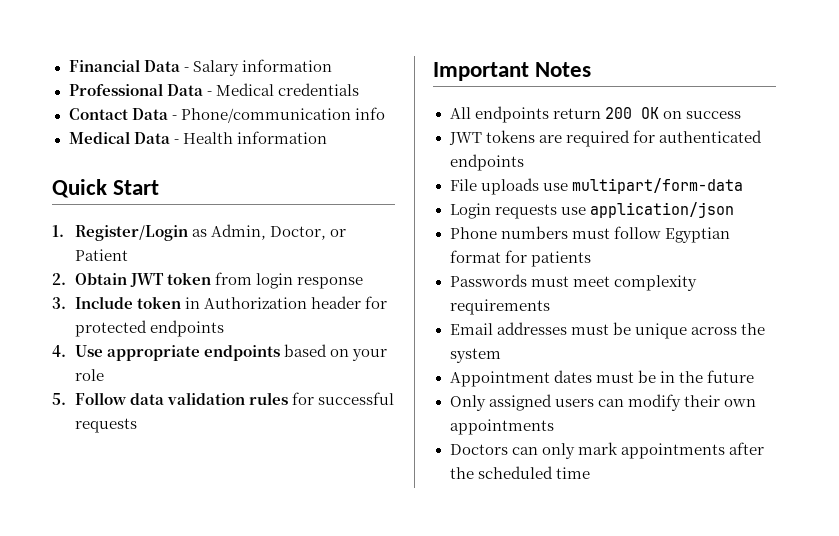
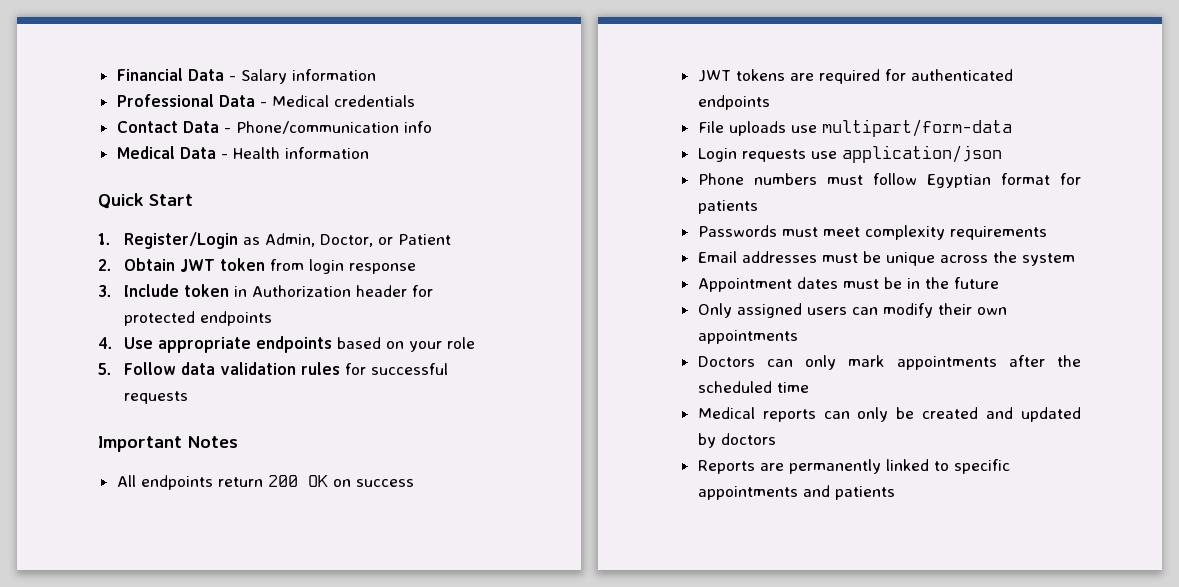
+ Medical reports can only be created and updated by doctors
+ Reports are permanently linked to specific appointments and patients

